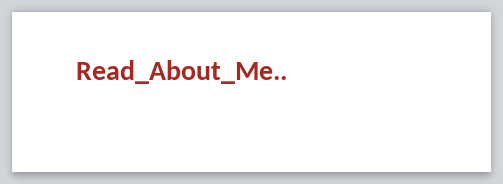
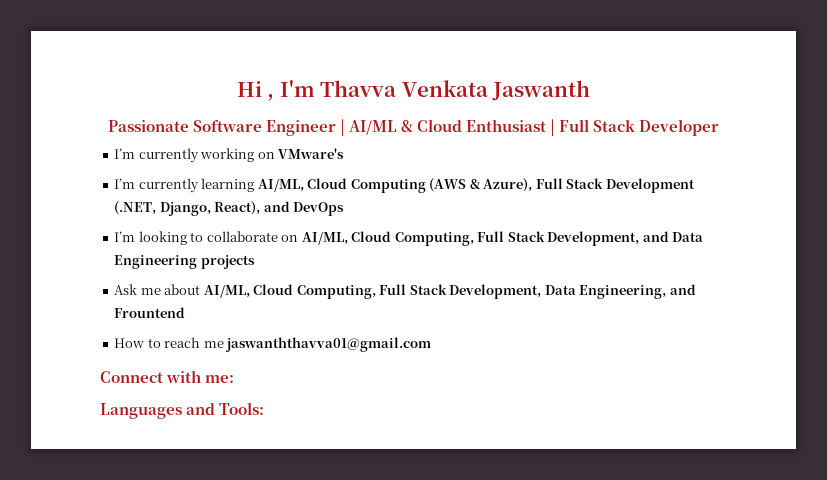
- Read_About_Me..
+ Hi , I'm Thavva Venkata Jaswanth
+ Passionate Software Engineer | AI/ML & Cloud Enthusiast | Full Stack Developer
+ I’m currently working on VMware's
+ I’m currently learning AI/ML, Cloud Computing (AWS & Azure), Full Stack Development (.NET, Django, React), and DevOps
+ I’m looking to collaborate on AI/ML, Cloud Computing, Full Stack Development, and Data Engineering projects
+ Ask me about AI/ML, Cloud Computing, Full Stack Development, Data Engineering, and Frountend
+ How to reach me jaswanththavva01@gmail.com
+ Connect with me:
+ Languages and Tools:

